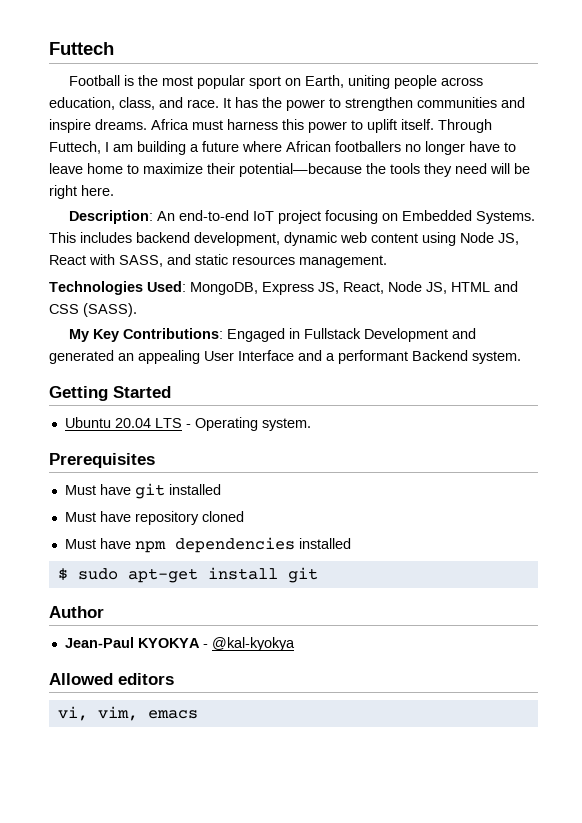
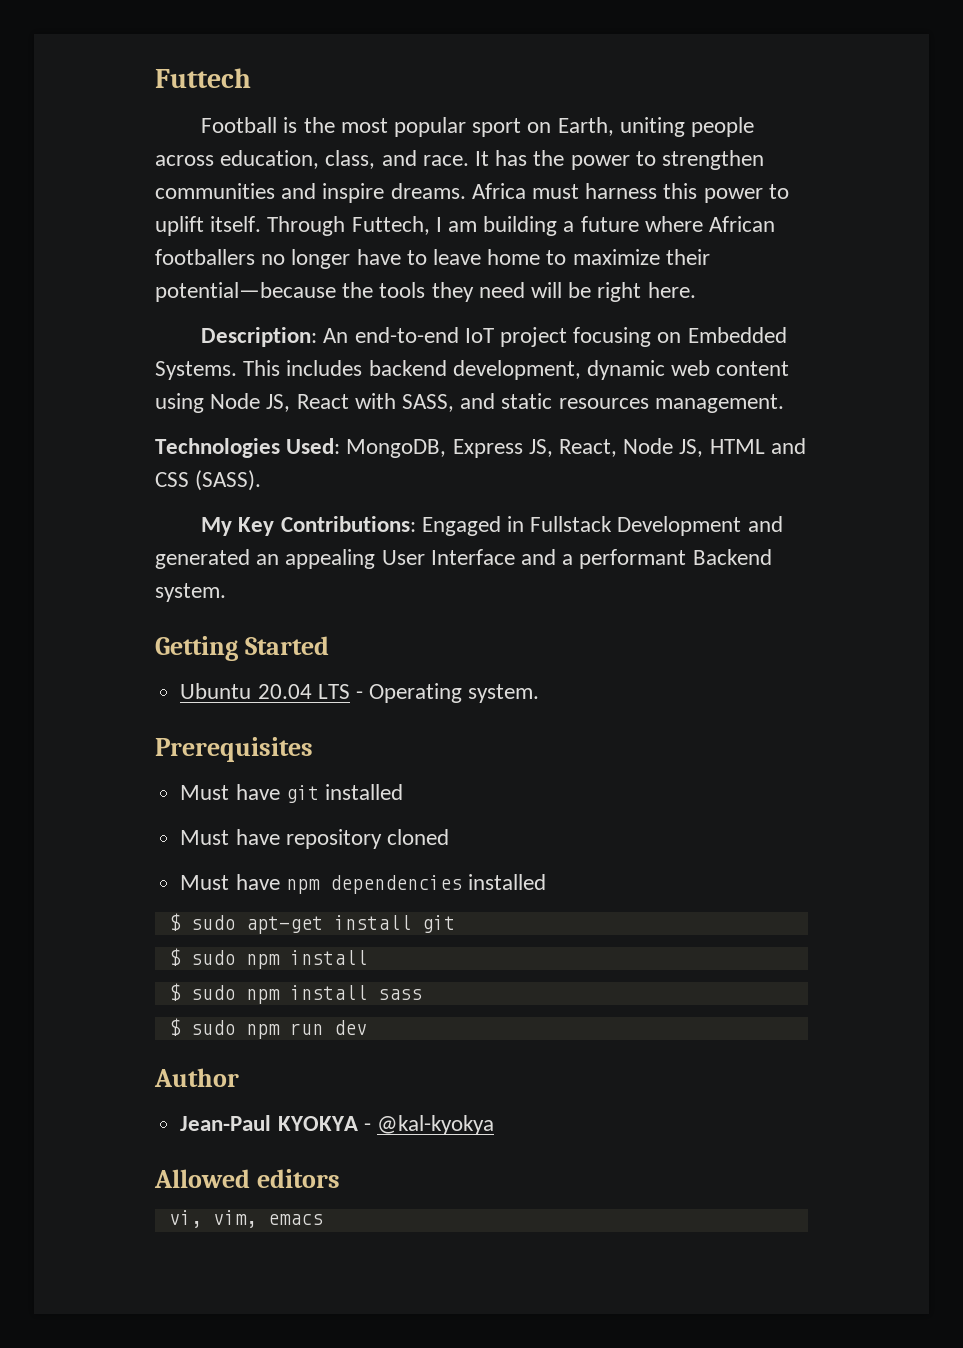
  $ sudo apt-get install git
+ $ sudo npm install
+ $ sudo npm install sass
+ $ sudo npm run dev

